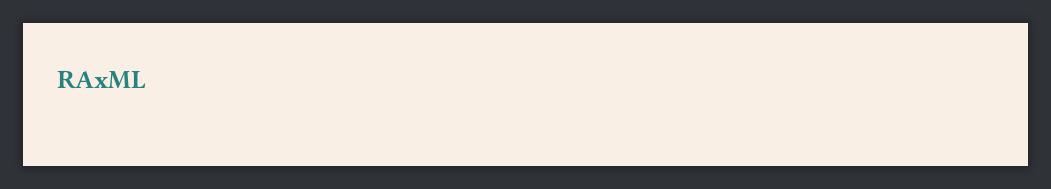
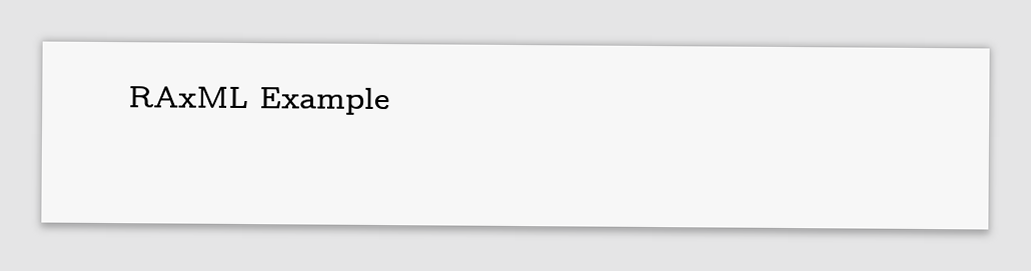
- RAxML
+ RAxML Example

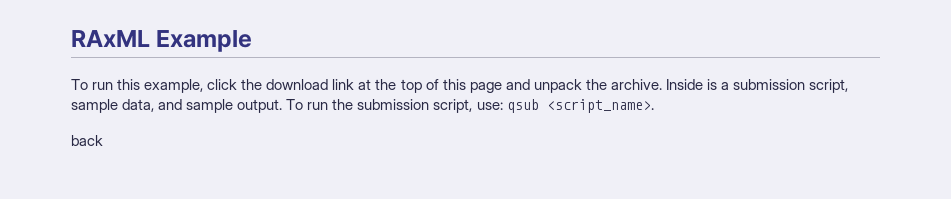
+ To run this example, click the download link at the top of this page and unpack the archive. Inside is a submission script, sample data, and sample output. To run the submission script, use: qsub <script_name>.
+ back

